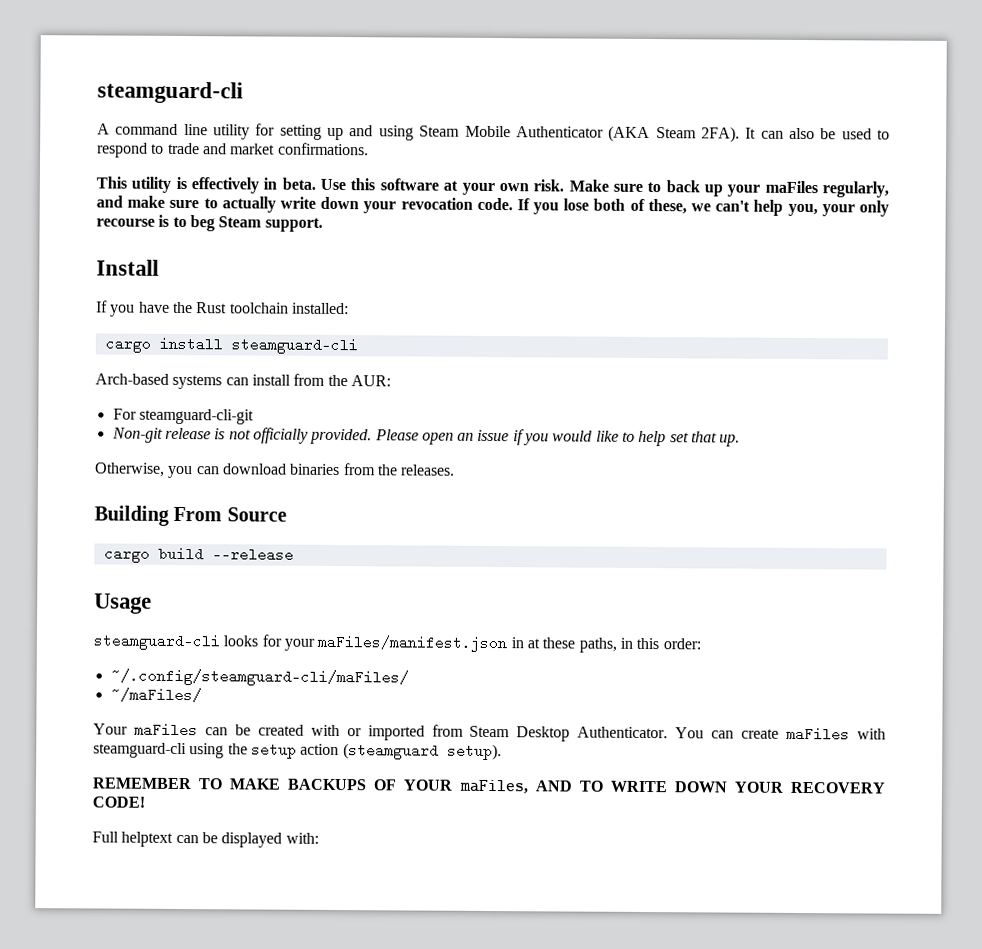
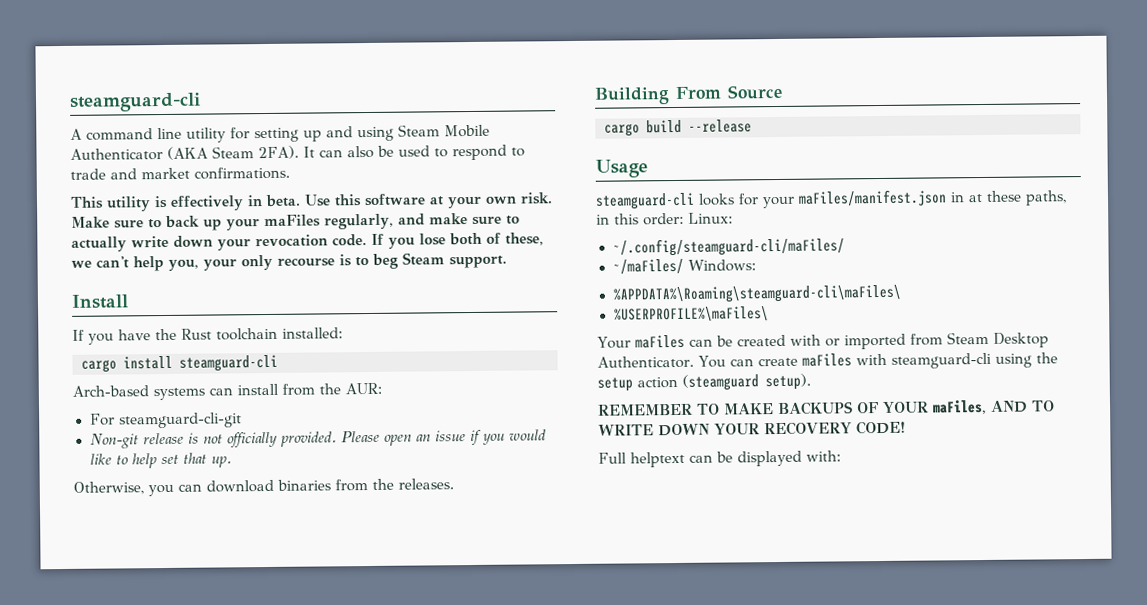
- steamguard-cli looks for your maFiles/manifest.json in at these paths, in this order:
+ steamguard-cli looks for your maFiles/manifest.json in at these paths, in this order: Linux:
- ~/maFiles/
+ ~/maFiles/ Windows:
+ %APPDATA%\Roaming\steamguard-cli\maFiles\
+ %USERPROFILE%\maFiles\

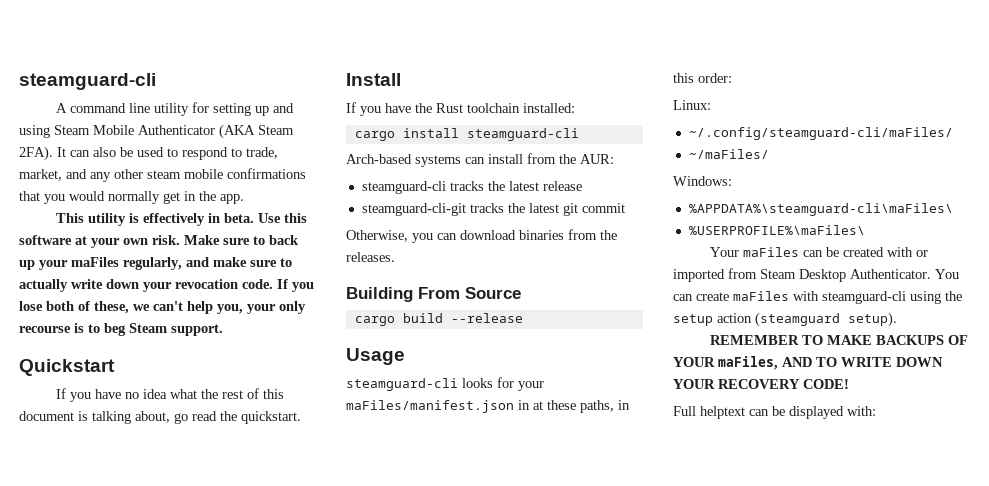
- It can also be used to respond to trade and market confirmations.
+ It can also be used to respond to trade, market, and any other steam mobile confirmations that you would normally get in the app.
+ Quickstart
+ If you have no idea what the rest of this document is talking about, go read the quickstart.
- For steamguard-cli-git
- Non-git release is not officially provided. Please open an issue if you would like to help set that up.
+ steamguard-cli tracks the latest release
+ steamguard-cli-git tracks the latest git commit
- steamguard-cli looks for your maFiles/manifest.json in at these paths, in this order: Linux:
+ steamguard-cli looks for your maFiles/manifest.json in at these paths, in this order:
+ Linux:
- ~/maFiles/ Windows:
+ ~/maFiles/
+ Windows:
- %APPDATA%\Roaming\steamguard-cli\maFiles\
+ %APPDATA%\steamguard-cli\maFiles\

